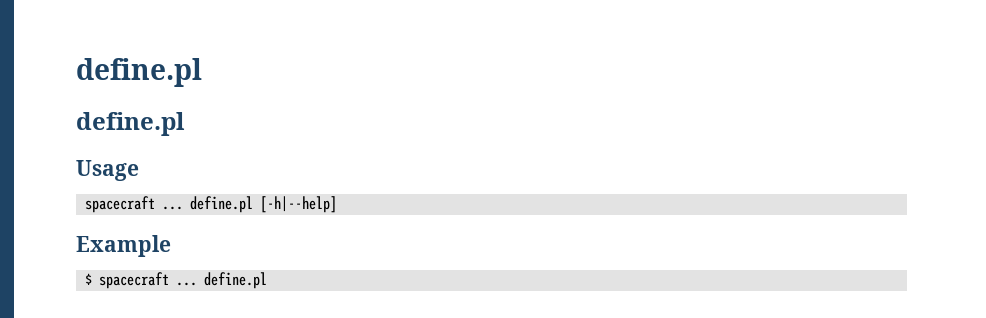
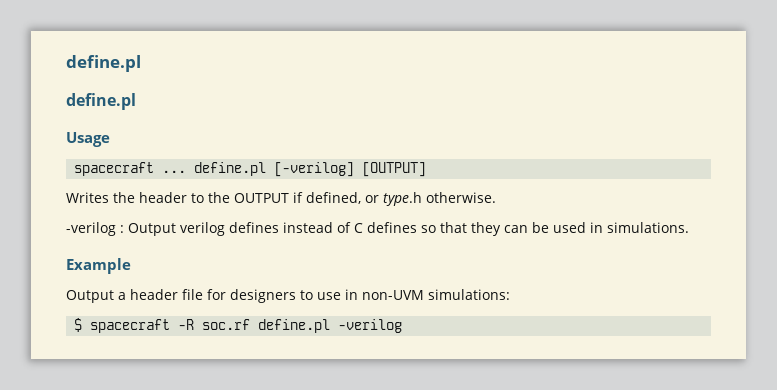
- spacecraft ... define.pl [-h|--help]
+ spacecraft ... define.pl [-verilog] [OUTPUT]
+ Writes the header to the OUTPUT if defined, or type.h otherwise.
+ -verilog : Output verilog defines instead of C defines so that they can be used in simulations.
  Example
- $ spacecraft ... define.pl
+ Output a header file for designers to use in non-UVM simulations:
+ $ spacecraft -R soc.rf define.pl -verilog

